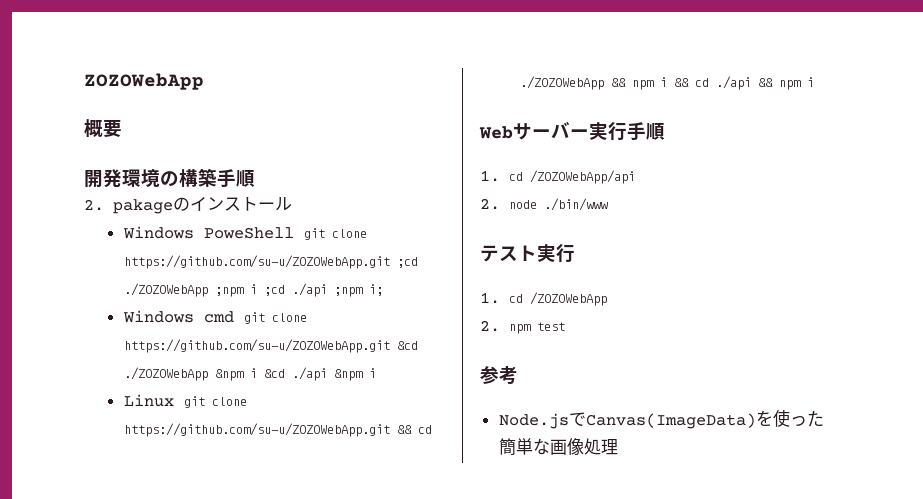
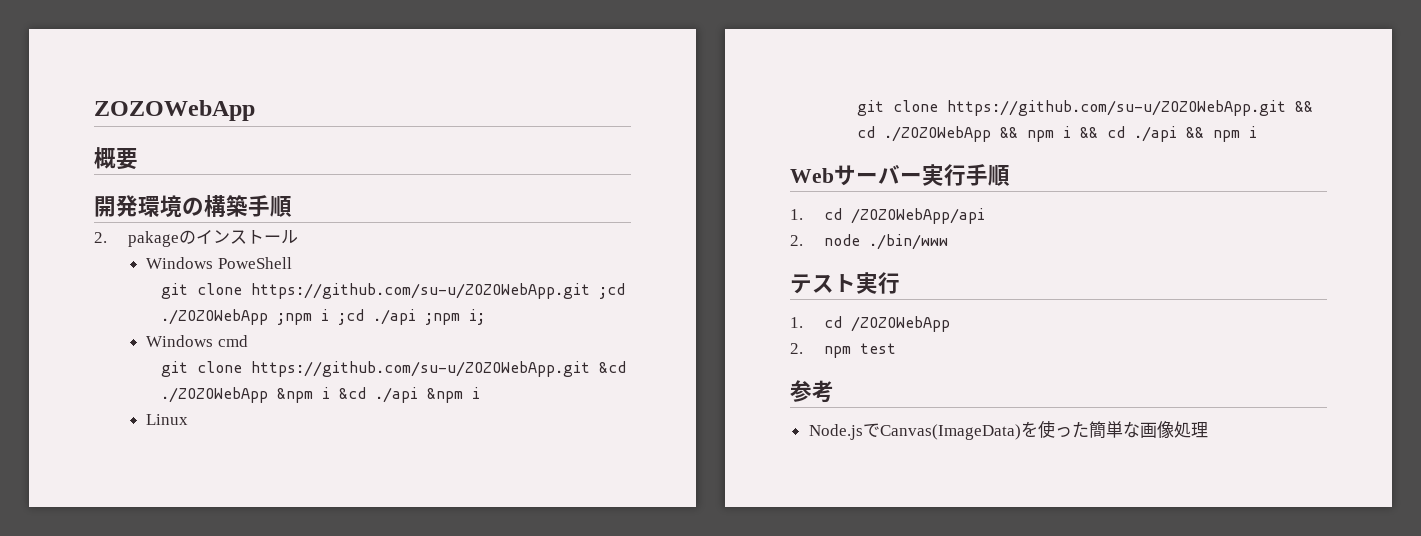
- Windows PoweShell git clone https://github.com/su-u/ZOZOWebApp.git ;cd ./ZOZOWebApp ;npm i ;cd ./api ;npm i;
+ Windows PoweShell
+ git clone https://github.com/su-u/ZOZOWebApp.git ;cd ./ZOZOWebApp ;npm i ;cd ./api ;npm i;
- Windows cmd git clone https://github.com/su-u/ZOZOWebApp.git &cd ./ZOZOWebApp &npm i &cd ./api &npm i
+ Windows cmd
+ git clone https://github.com/su-u/ZOZOWebApp.git &cd ./ZOZOWebApp &npm i &cd ./api &npm i
- Linux git clone https://github.com/su-u/ZOZOWebApp.git && cd ./ZOZOWebApp && npm i && cd ./api && npm i
+ Linux
+ git clone https://github.com/su-u/ZOZOWebApp.git && cd ./ZOZOWebApp && npm i && cd ./api && npm i

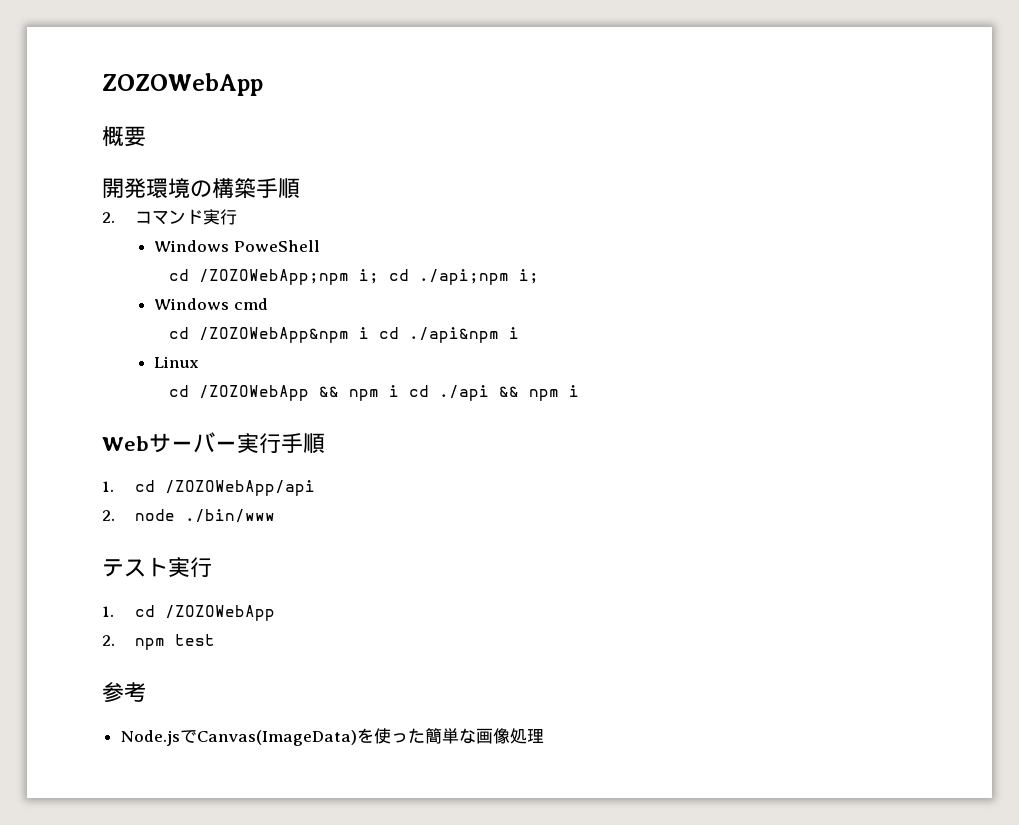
- 2. pakageのインストール
+ 2.コマンド実行
  Windows PoweShell
- git clone https://github.com/su-u/ZOZOWebApp.git ;cd ./ZOZOWebApp ;npm i ;cd ./api ;npm i;
+ cd /ZOZOWebApp;npm i; cd ./api;npm i;
  Windows cmd
- git clone https://github.com/su-u/ZOZOWebApp.git &cd ./ZOZOWebApp &npm i &cd ./api &npm i
+ cd /ZOZOWebApp&npm i cd ./api&npm i
  Linux
- git clone https://github.com/su-u/ZOZOWebApp.git && cd ./ZOZOWebApp && npm i && cd ./api && npm i
+ cd /ZOZOWebApp && npm i cd ./api && npm i

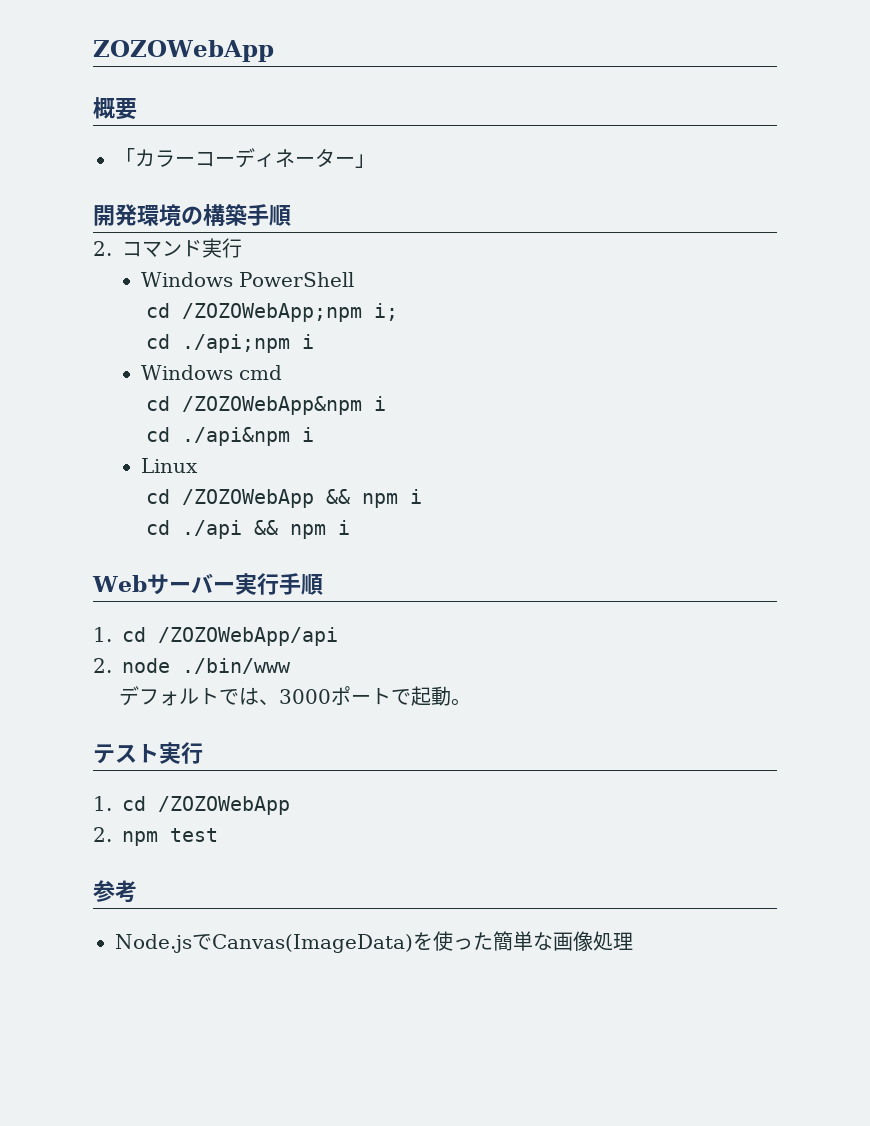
+ 「カラーコーディネーター」
- Windows PoweShell
+ Windows PowerShell
- cd /ZOZOWebApp;npm i; cd ./api;npm i;
+ cd /ZOZOWebApp;npm i;
+ cd ./api;npm i
- cd /ZOZOWebApp&npm i cd ./api&npm i
+ cd /ZOZOWebApp&npm i
+ cd ./api&npm i
- cd /ZOZOWebApp && npm i cd ./api && npm i
+ cd /ZOZOWebApp && npm i
+ cd ./api && npm i
+ デフォルトでは、3000ポートで起動。

